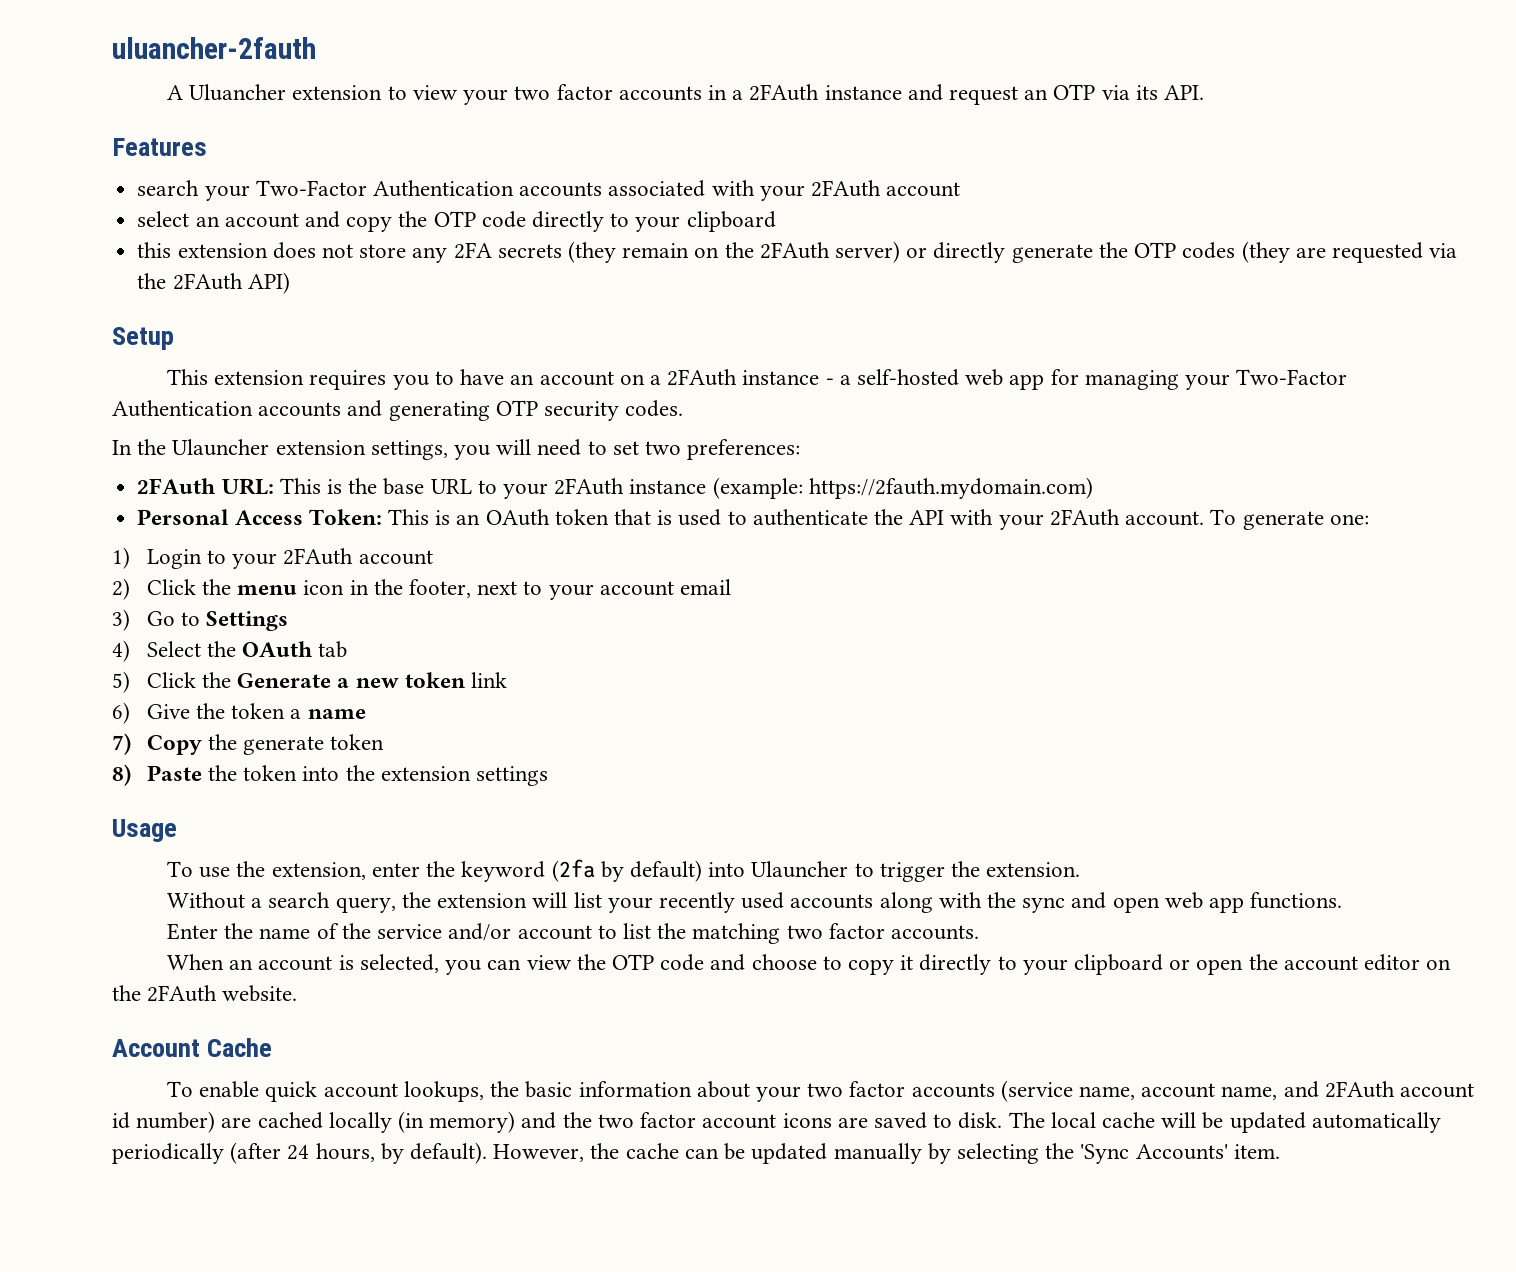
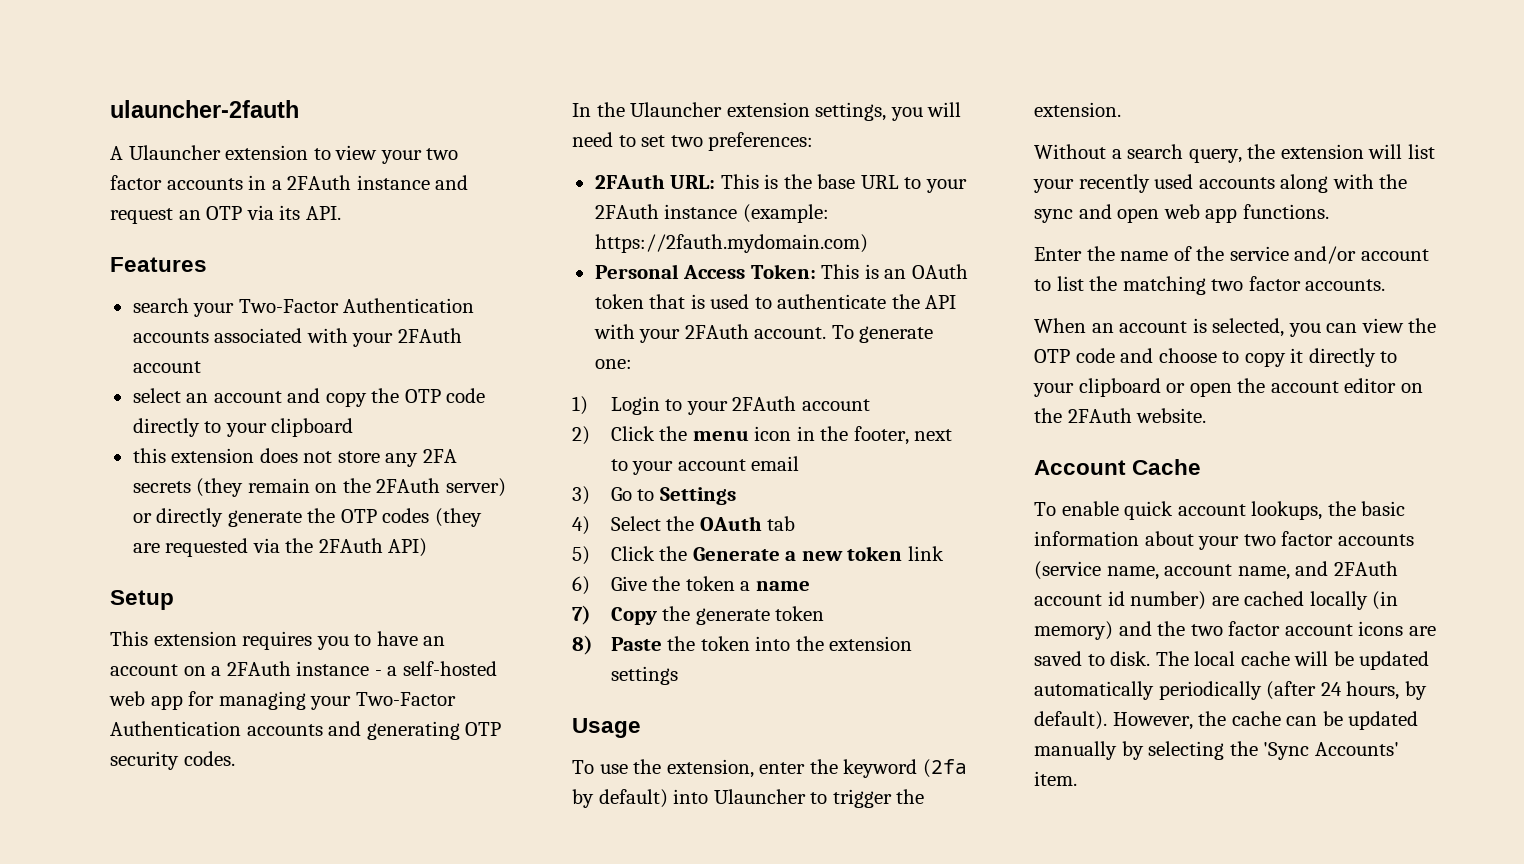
- uluancher-2fauth
+ ulauncher-2fauth
- A Uluancher extension to view your two factor accounts in a 2FAuth instance and request an OTP via its API.
+ A Ulauncher extension to view your two factor accounts in a 2FAuth instance and request an OTP via its API.

